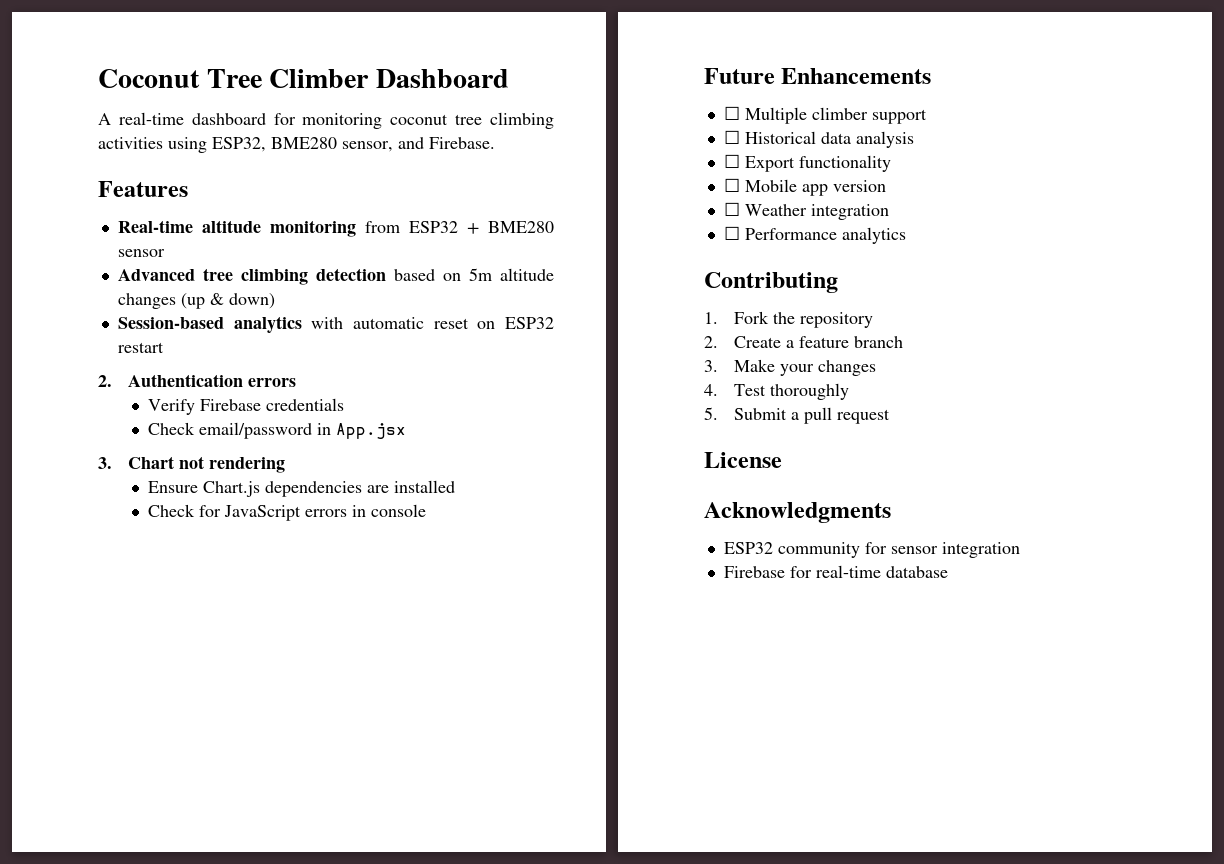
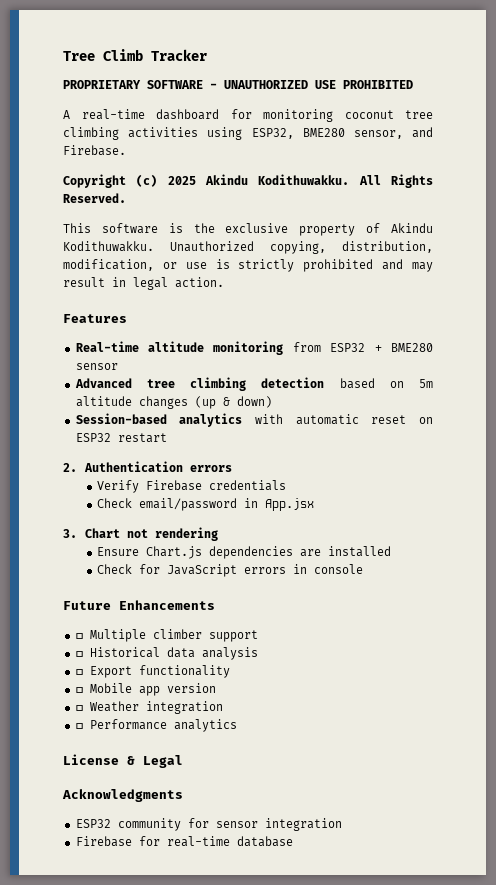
- Coconut Tree Climber Dashboard
+ Tree Climb Tracker
+ PROPRIETARY SOFTWARE - UNAUTHORIZED USE PROHIBITED
+ Copyright (c) 2025 Akindu Kodithuwakku. All Rights Reserved.
+ This software is the exclusive property of Akindu Kodithuwakku. Unauthorized copying, distribution, modification, or use is strictly prohibited and may result in legal action.
- Contributing
- 1. Fork the repository
- 2. Create a feature branch
- 3. Make your changes
- 4. Test thoroughly
- 5. Submit a pull request
- License
+ License & Legal

